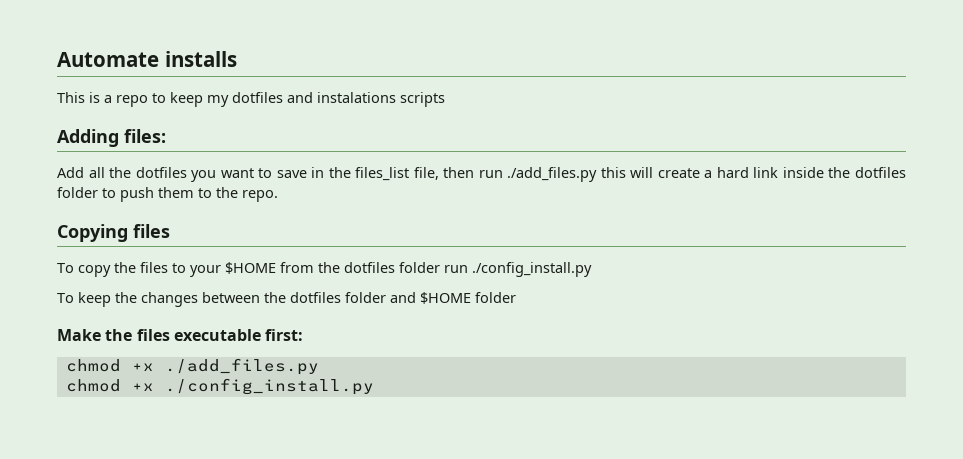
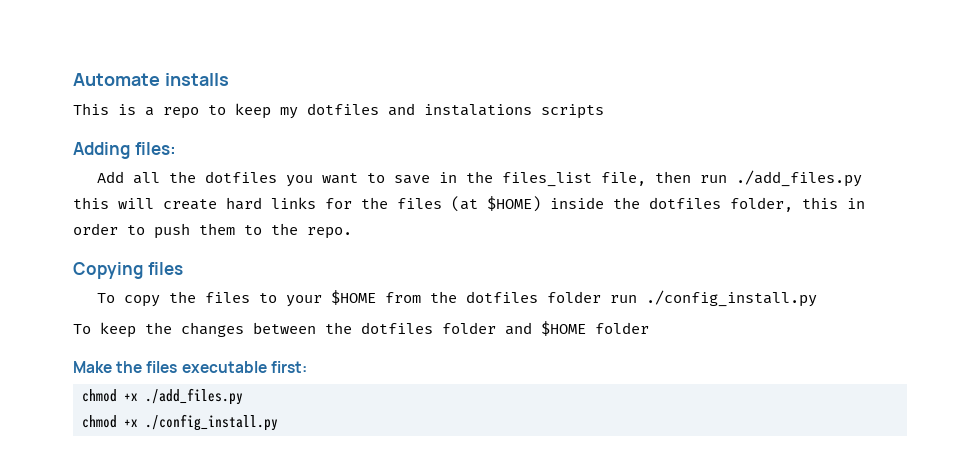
- Add all the dotfiles you want to save in the files_list file, then run ./add_files.py this will create a hard link inside the dotfiles folder to push them to the repo.
+ Add all the dotfiles you want to save in the files_list file, then run ./add_files.py this will create hard links for the files (at $HOME) inside the dotfiles folder, this in order to push them to the repo.

